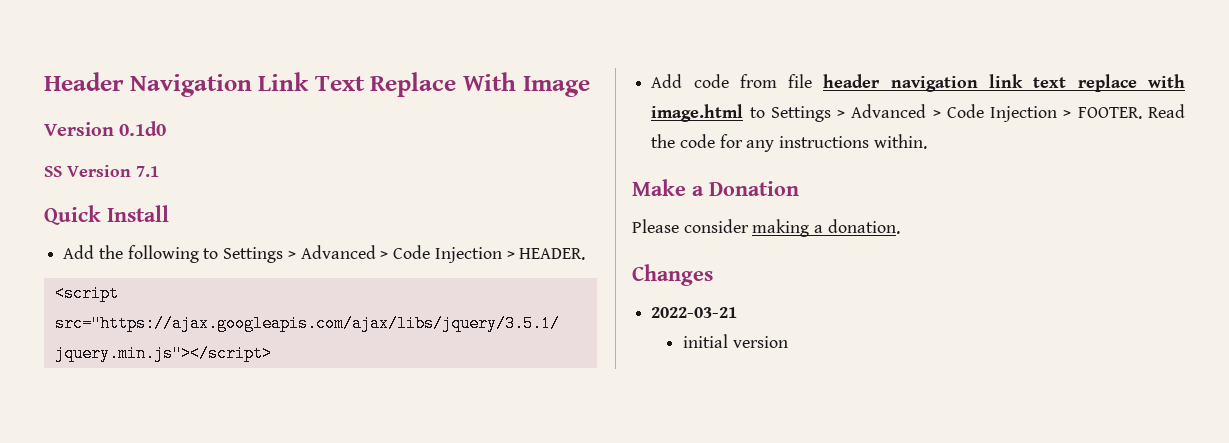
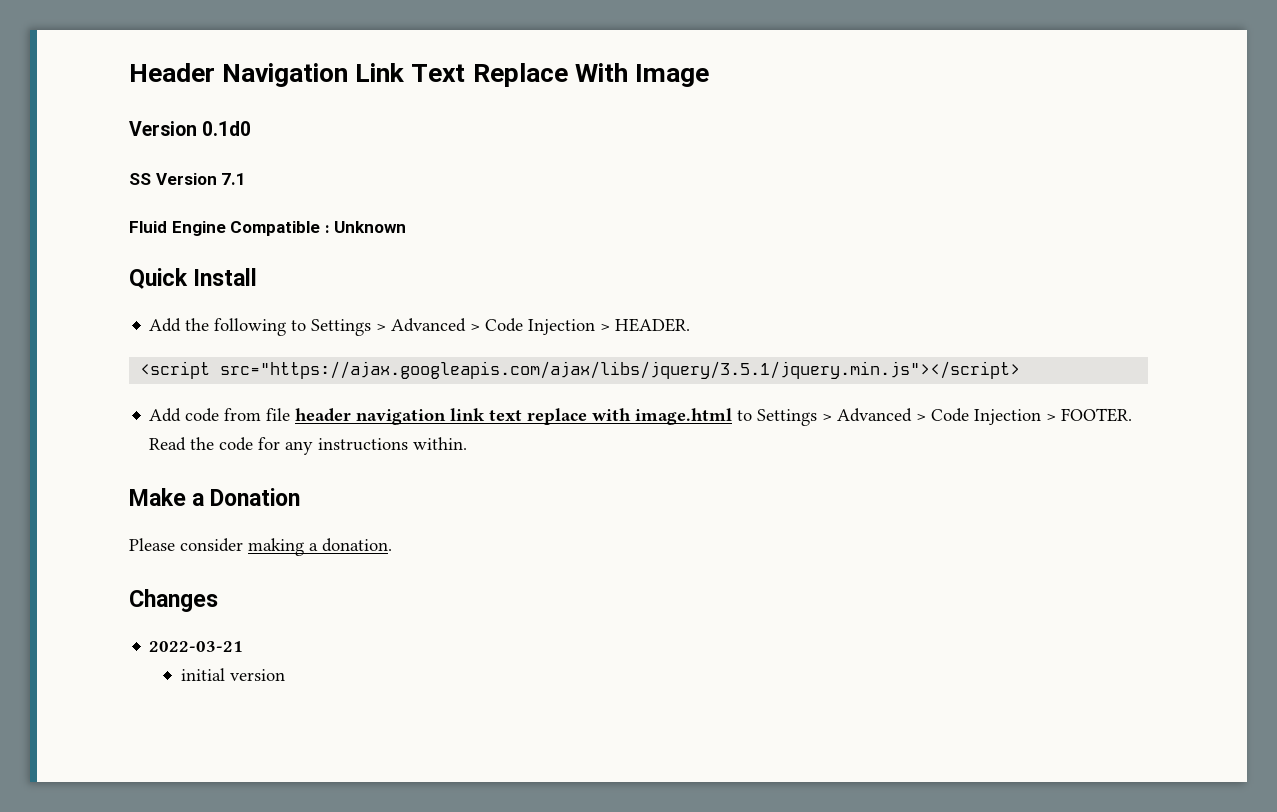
+ Fluid Engine Compatible : Unknown

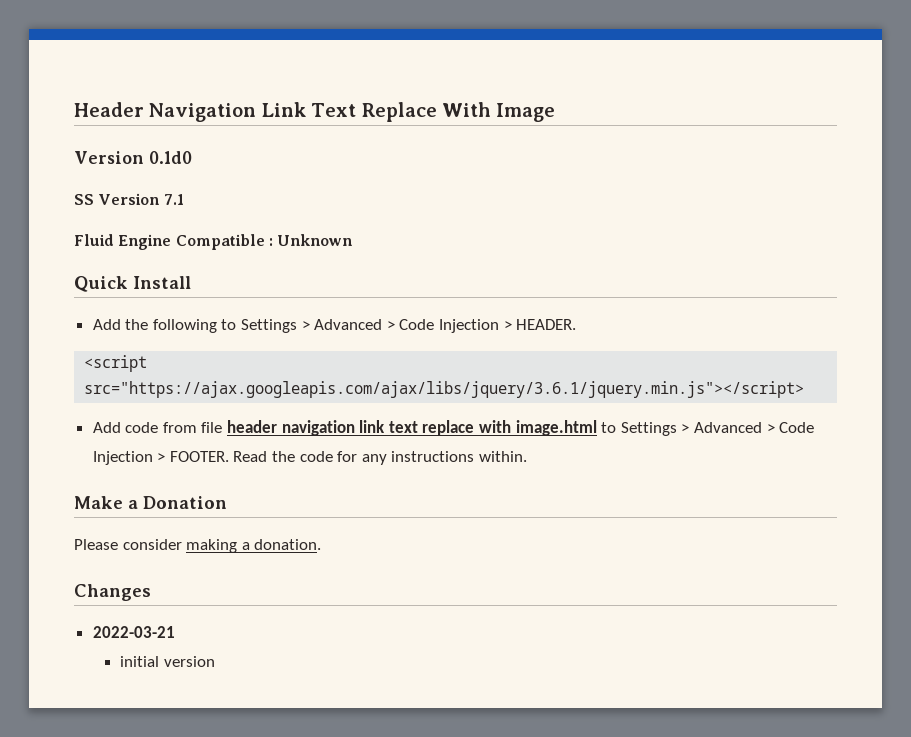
- <script src="https://ajax.googleapis.com/ajax/libs/jquery/3.5.1/jquery.min.js"></script>
+ <script src="https://ajax.googleapis.com/ajax/libs/jquery/3.6.1/jquery.min.js"></script>

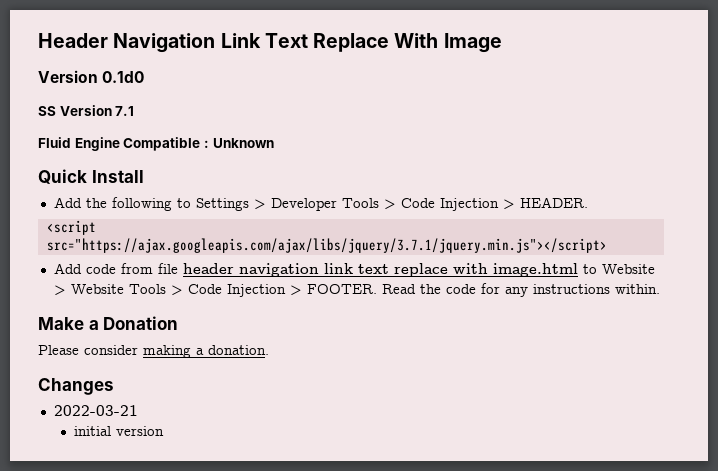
- Add the following to Settings > Advanced > Code Injection > HEADER.
+ Add the following to Settings > Developer Tools > Code Injection > HEADER.
- <script src="https://ajax.googleapis.com/ajax/libs/jquery/3.6.1/jquery.min.js"></script>
+ <script src="https://ajax.googleapis.com/ajax/libs/jquery/3.7.1/jquery.min.js"></script>
- Add code from file header navigation link text replace with image.html to Settings > Advanced > Code Injection > FOOTER.
+ Add code from file header navigation link text replace with image.html to Website > Website Tools > Code Injection > FOOTER.

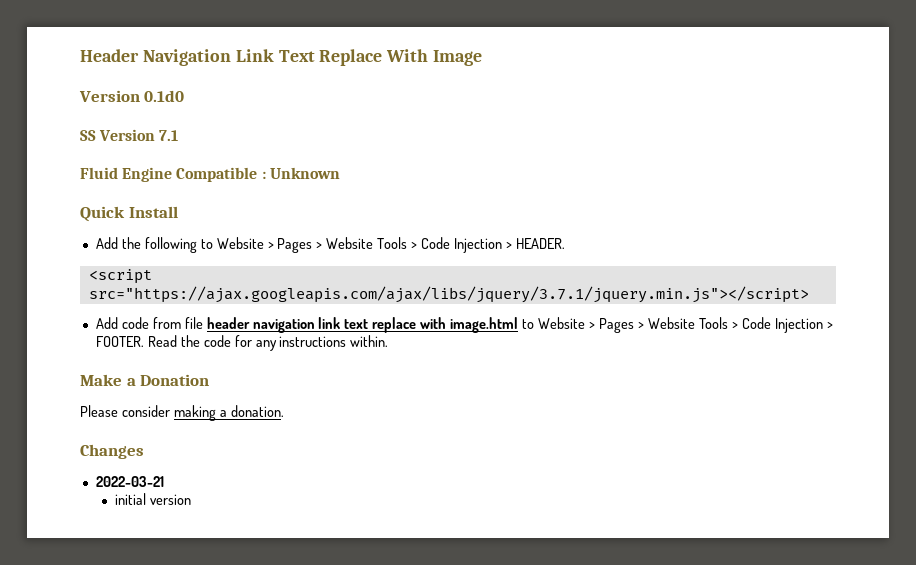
- Add the following to Settings > Developer Tools > Code Injection > HEADER.
+ Add the following to Website > Pages > Website Tools > Code Injection > HEADER.
- Add code from file header navigation link text replace with image.html to Website > Website Tools > Code Injection > FOOTER.
+ Add code from file header navigation link text replace with image.html to Website > Pages > Website Tools > Code Injection > FOOTER.

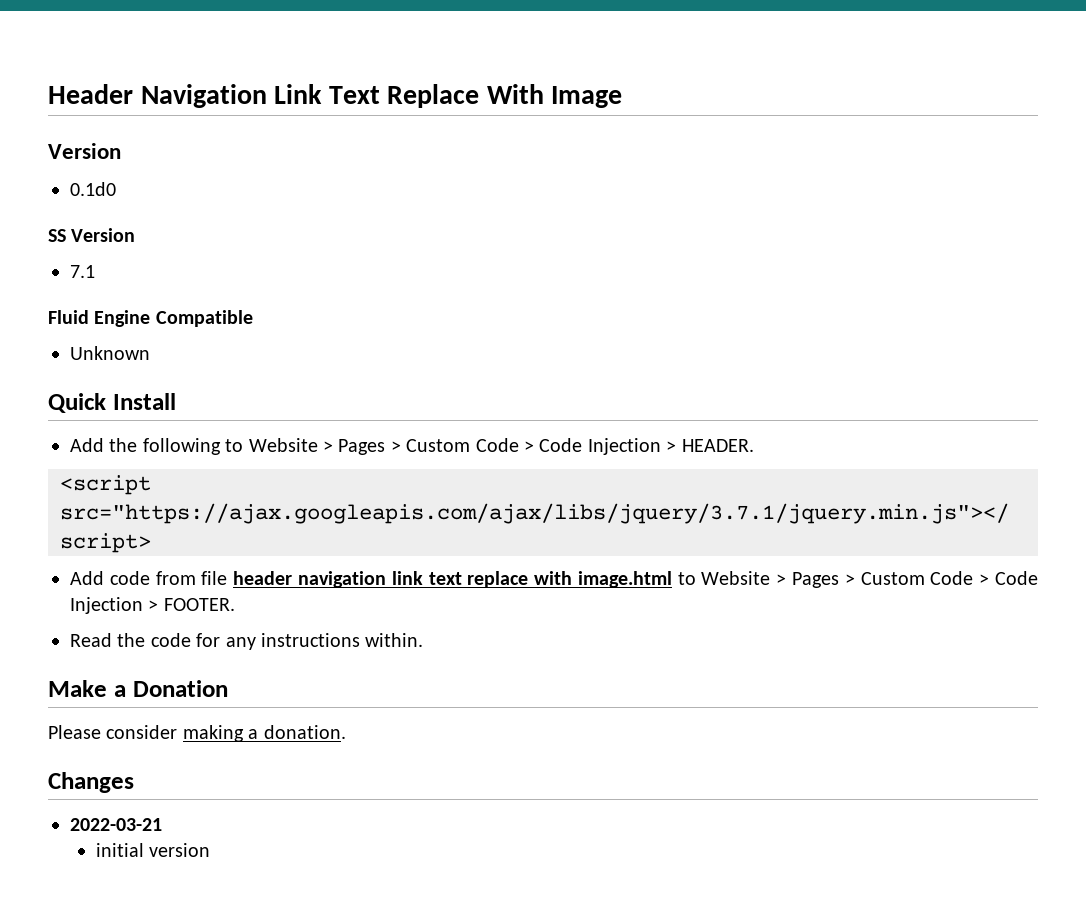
  Header Navigation Link Text Replace With Image
- Version 0.1d0
+ Version
+ 0.1d0
- SS Version 7.1
+ SS Version
+ 7.1
- Fluid Engine Compatible : Unknown
+ Fluid Engine Compatible
+ Unknown
- Add the following to Website > Pages > Website Tools > Code Injection > HEADER.
+ Add the following to Website > Pages > Custom Code > Code Injection > HEADER.
- Add code from file header navigation link text replace with image.html to Website > Pages > Website Tools > Code Injection > FOOTER. Read the code for any instructions within.
+ Add code from file header navigation link text replace with image.html to Website > Pages > Custom Code > Code Injection > FOOTER.
+ Read the code for any instructions within.

